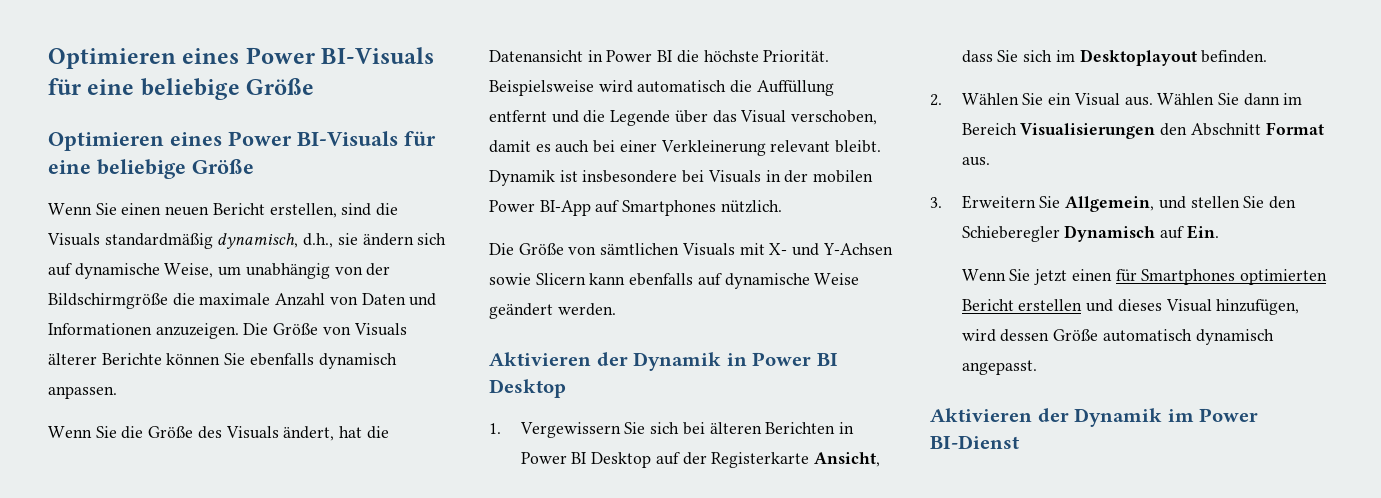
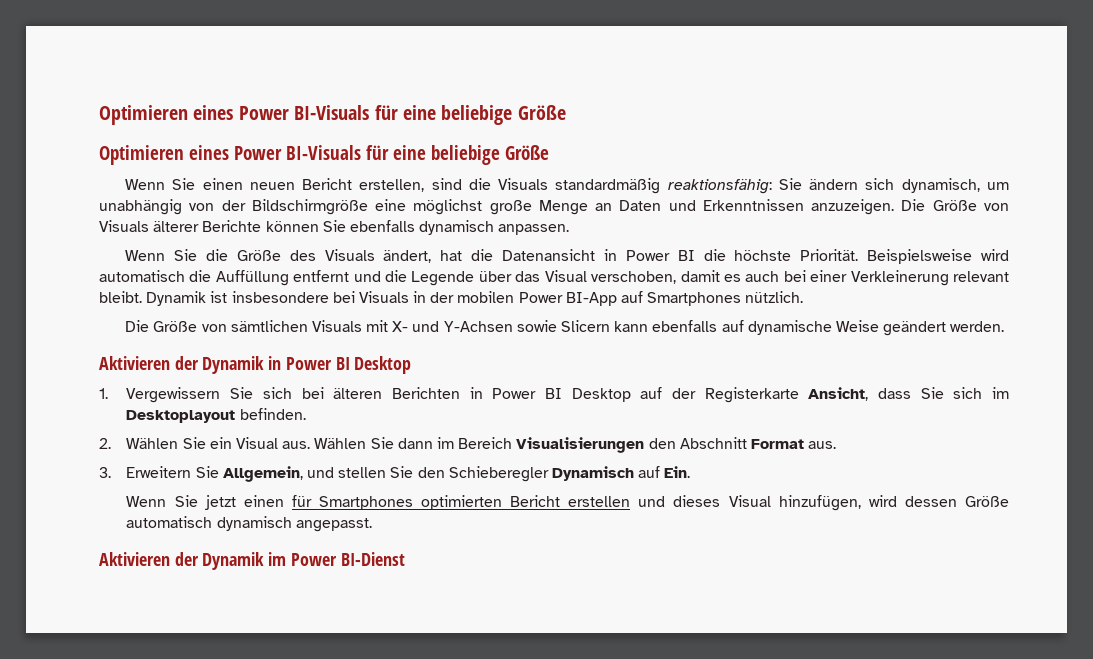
- Wenn Sie einen neuen Bericht erstellen, sind die Visuals standardmäßig dynamisch, d.h., sie ändern sich auf dynamische Weise, um unabhängig von der Bildschirmgröße die maximale Anzahl von Daten und Informationen anzuzeigen.
+ Wenn Sie einen neuen Bericht erstellen, sind die Visuals standardmäßig reaktionsfähig: Sie ändern sich dynamisch, um unabhängig von der Bildschirmgröße eine möglichst große Menge an Daten und Erkenntnissen anzuzeigen.

